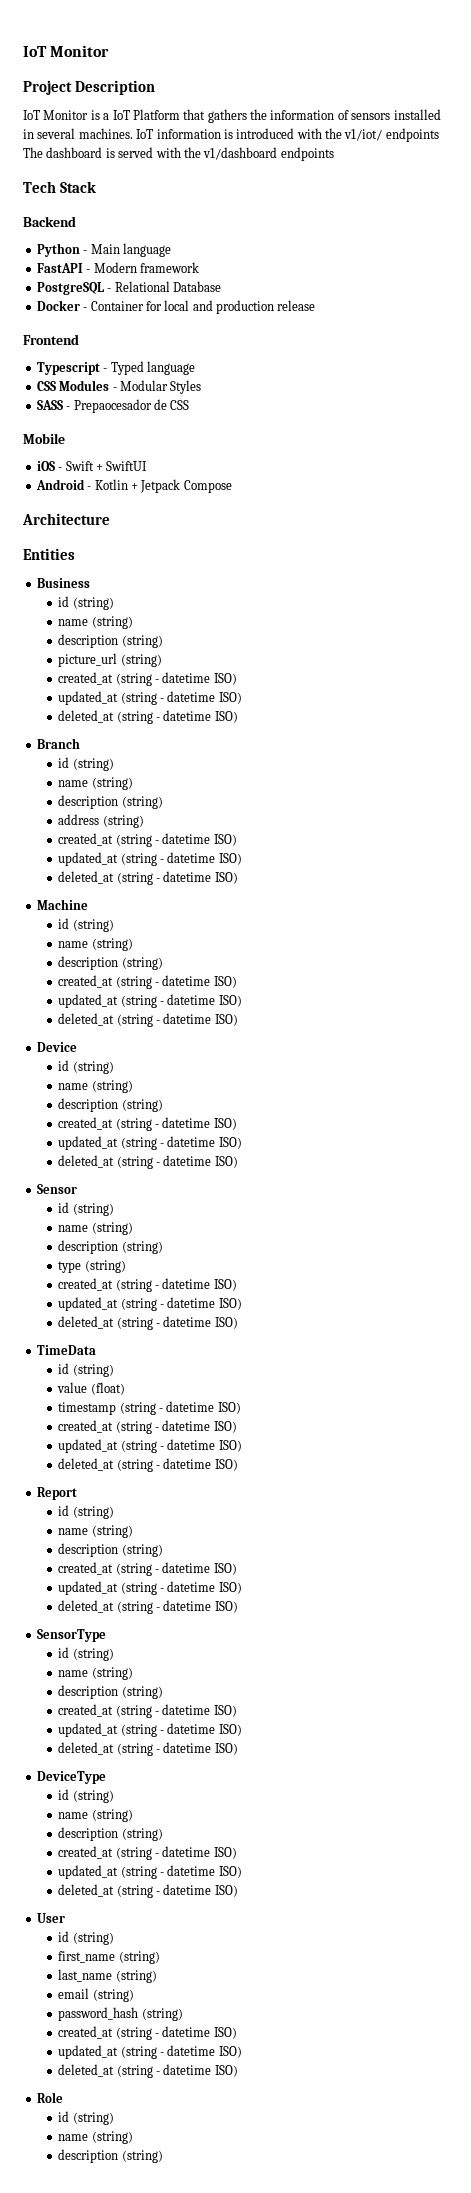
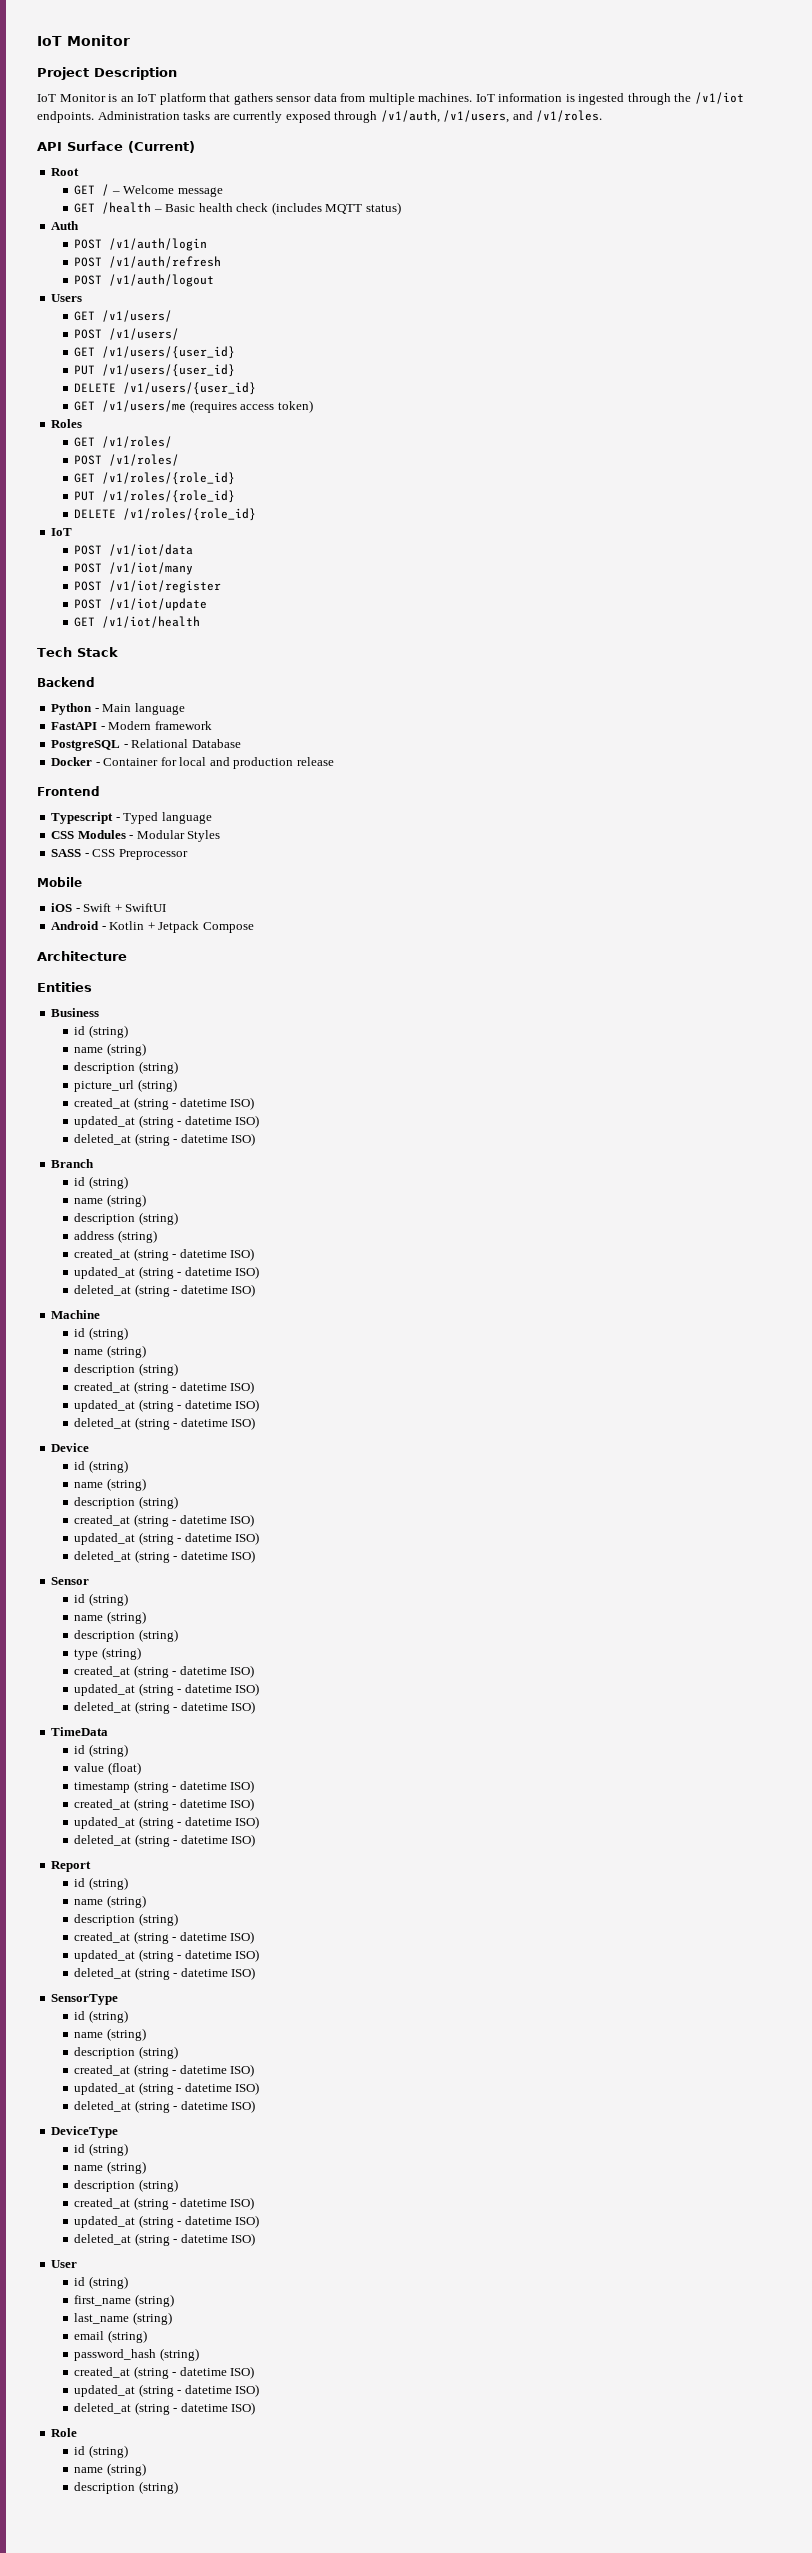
- IoT Monitor is a IoT Platform that gathers the information of sensors installed in several machines. IoT information is introduced with the v1/iot/ endpoints The dashboard is served with the v1/dashboard endpoints
+ IoT Monitor is an IoT platform that gathers sensor data from multiple machines. IoT information is ingested through the /v1/iot endpoints. Administration tasks are currently exposed through /v1/auth, /v1/users, and /v1/roles.
+ API Surface (Current)
+ Root
+ GET / – Welcome message
+ GET /health – Basic health check (includes MQTT status)
+ Auth
+ POST /v1/auth/login
+ POST /v1/auth/refresh
+ POST /v1/auth/logout
+ Users
+ GET /v1/users/
+ POST /v1/users/
+ GET /v1/users/{user_id}
+ PUT /v1/users/{user_id}
+ DELETE /v1/users/{user_id}
+ GET /v1/users/me (requires access token)
+ Roles
+ GET /v1/roles/
+ POST /v1/roles/
+ GET /v1/roles/{role_id}
+ PUT /v1/roles/{role_id}
+ DELETE /v1/roles/{role_id}
+ IoT
+ POST /v1/iot/data
+ POST /v1/iot/many
+ POST /v1/iot/register
+ POST /v1/iot/update
+ GET /v1/iot/health
- SASS - Prepaocesador de CSS
+ SASS - CSS Preprocessor

